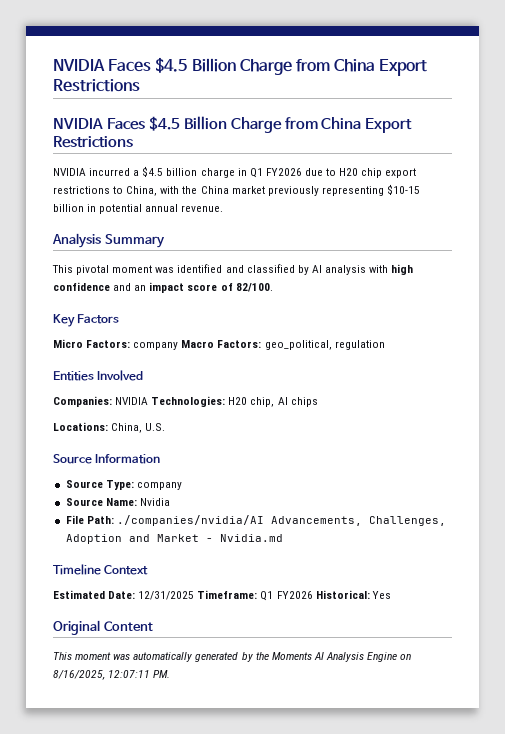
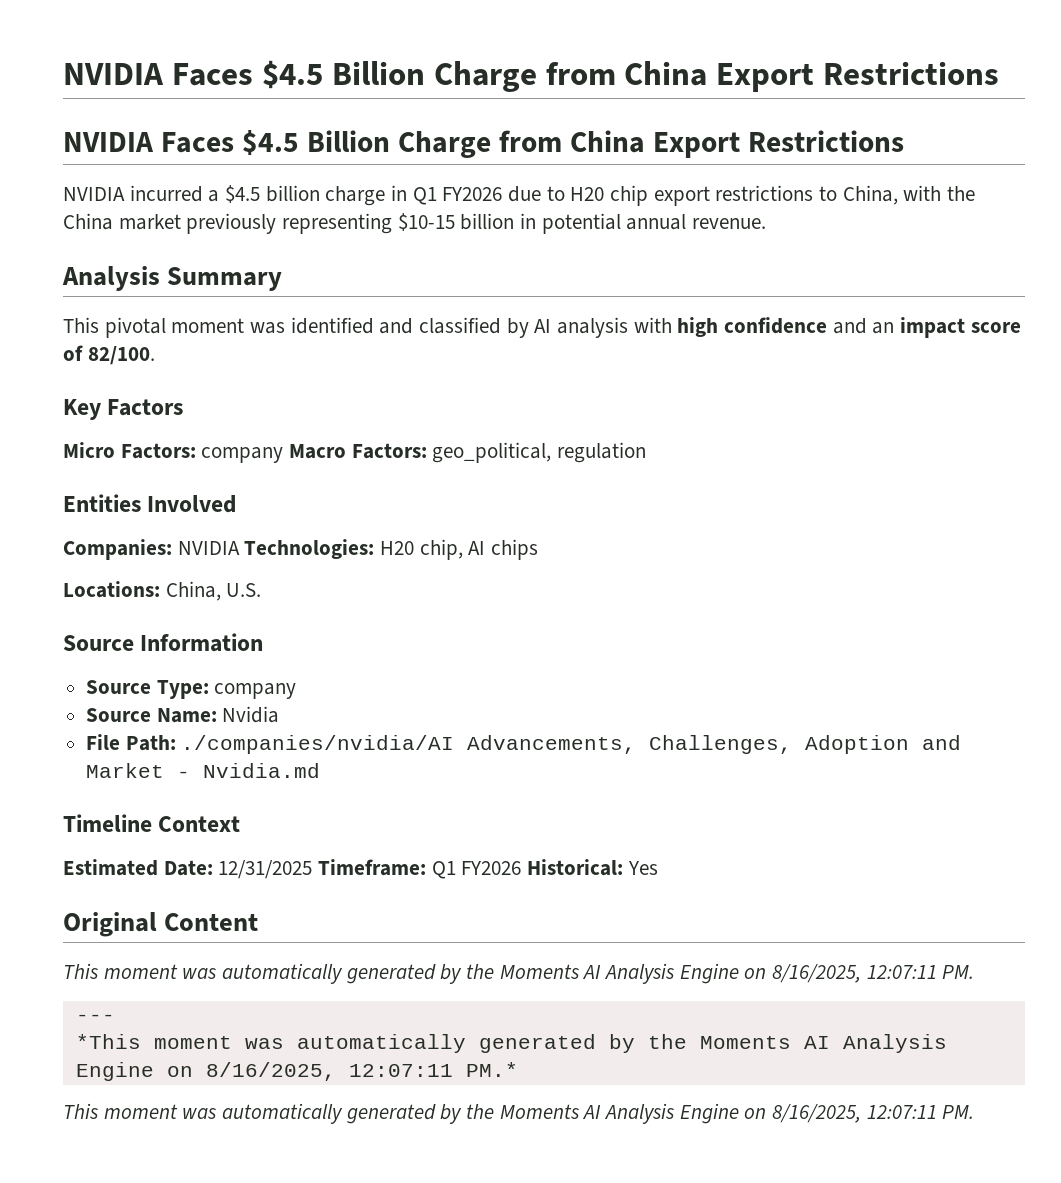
+ ---
+ *This moment was automatically generated by the Moments AI Analysis Engine on 8/16/2025, 12:07:11 PM.*
+ This moment was automatically generated by the Moments AI Analysis Engine on 8/16/2025, 12:07:11 PM.

